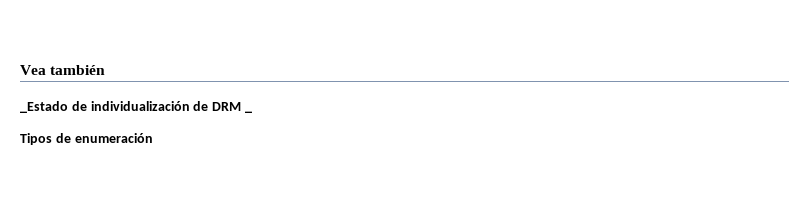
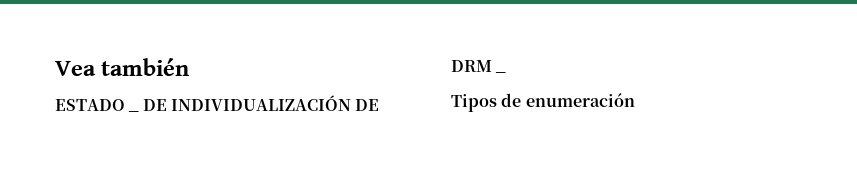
- _Estado de individualización de DRM _
+ ESTADO _ DE INDIVIDUALIZACIÓN DE DRM _

